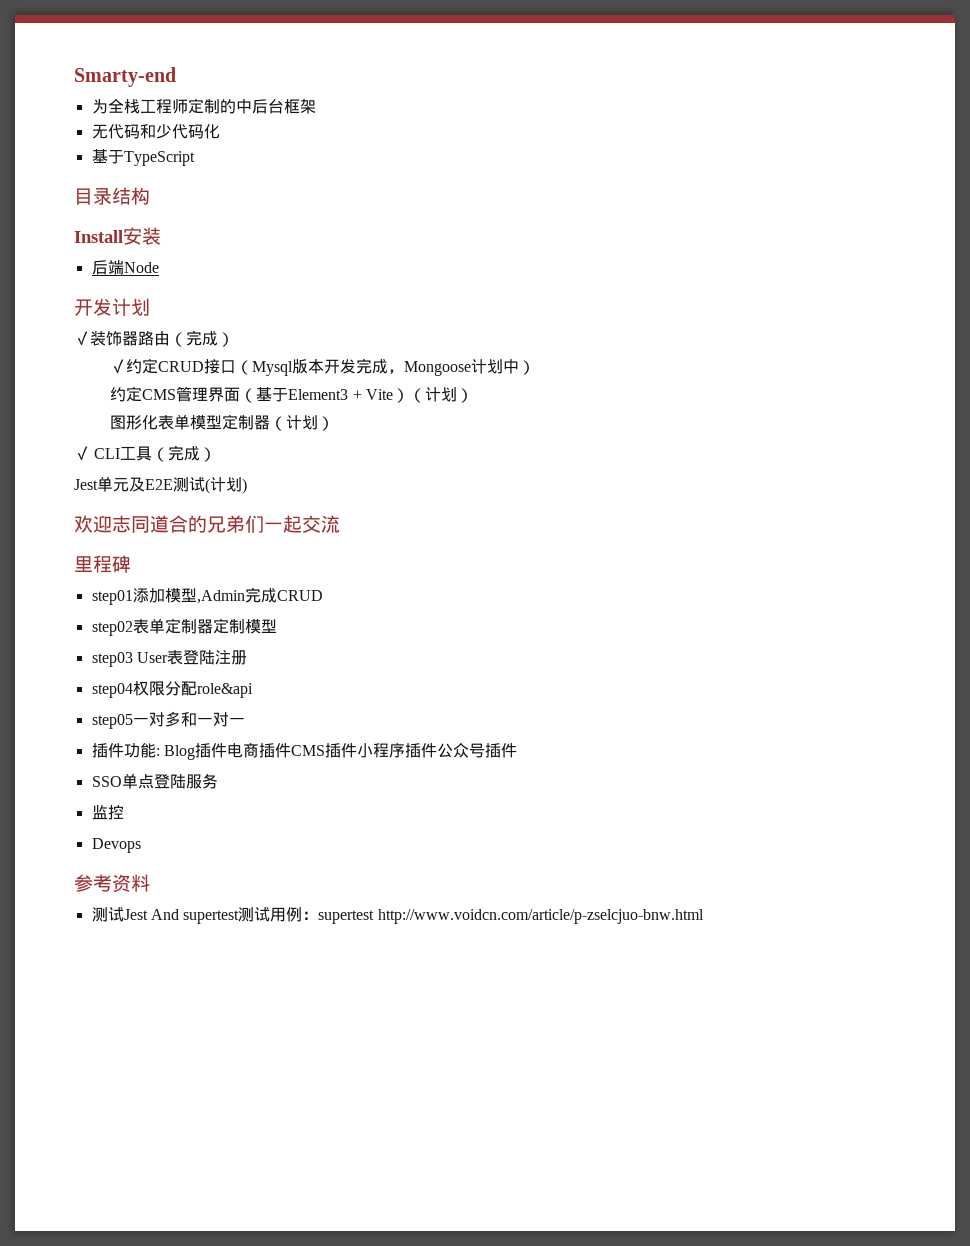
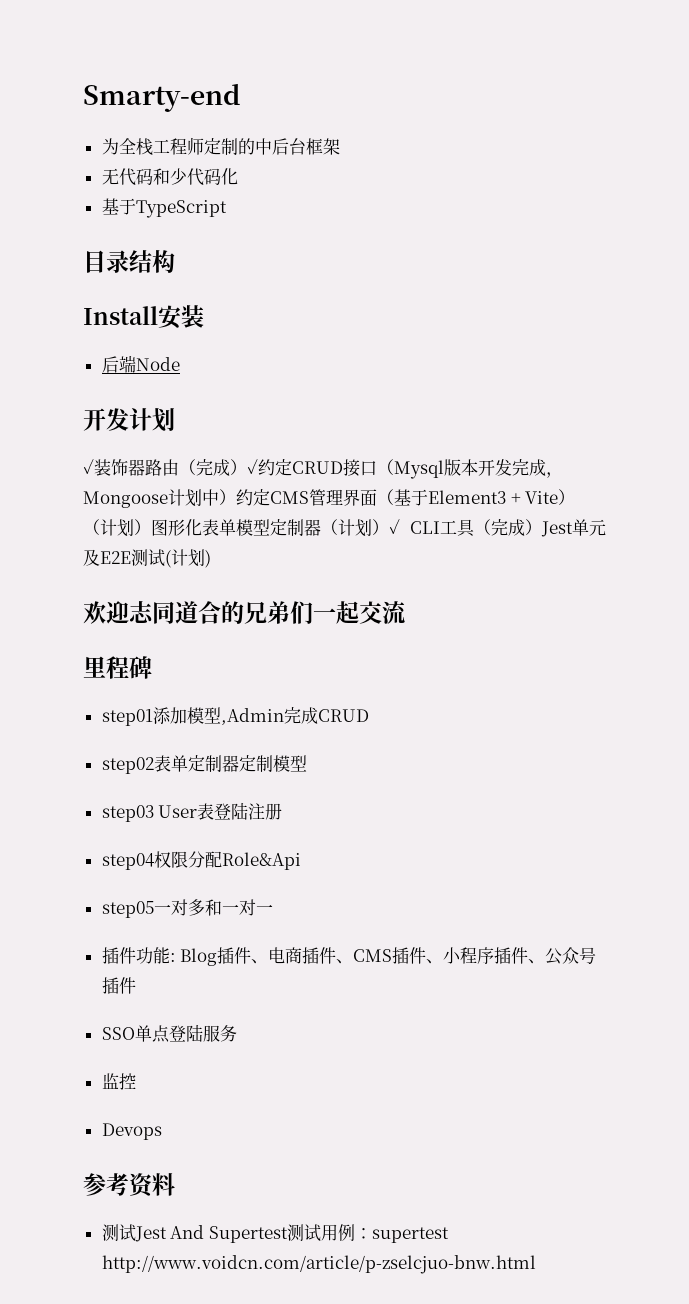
- ✓装饰器路由（完成）
- ✓约定CRUD接口（Mysql版本开发完成，Mongoose计划中）
- 约定CMS管理界面（基于Element3 + Vite）（计划）
- 图形化表单模型定制器（计划）
- ✓ CLI工具（完成）
- Jest单元及E2E测试(计划)
+ ✓装饰器路由（完成）✓约定CRUD接口（Mysql版本开发完成，Mongoose计划中）约定CMS管理界面（基于Element3 + Vite）（计划）图形化表单模型定制器（计划）✓ CLI工具（完成）Jest单元及E2E测试(计划)
- step04权限分配role&api
+ step04权限分配Role&Api
- 插件功能: Blog插件电商插件CMS插件小程序插件公众号插件
+ 插件功能: Blog插件、电商插件、CMS插件、小程序插件、公众号插件
- 测试Jest And supertest测试用例：supertest http://www.voidcn.com/article/p-zselcjuo-bnw.html
+ 测试Jest And Supertest测试用例：supertest http://www.voidcn.com/article/p-zselcjuo-bnw.html

